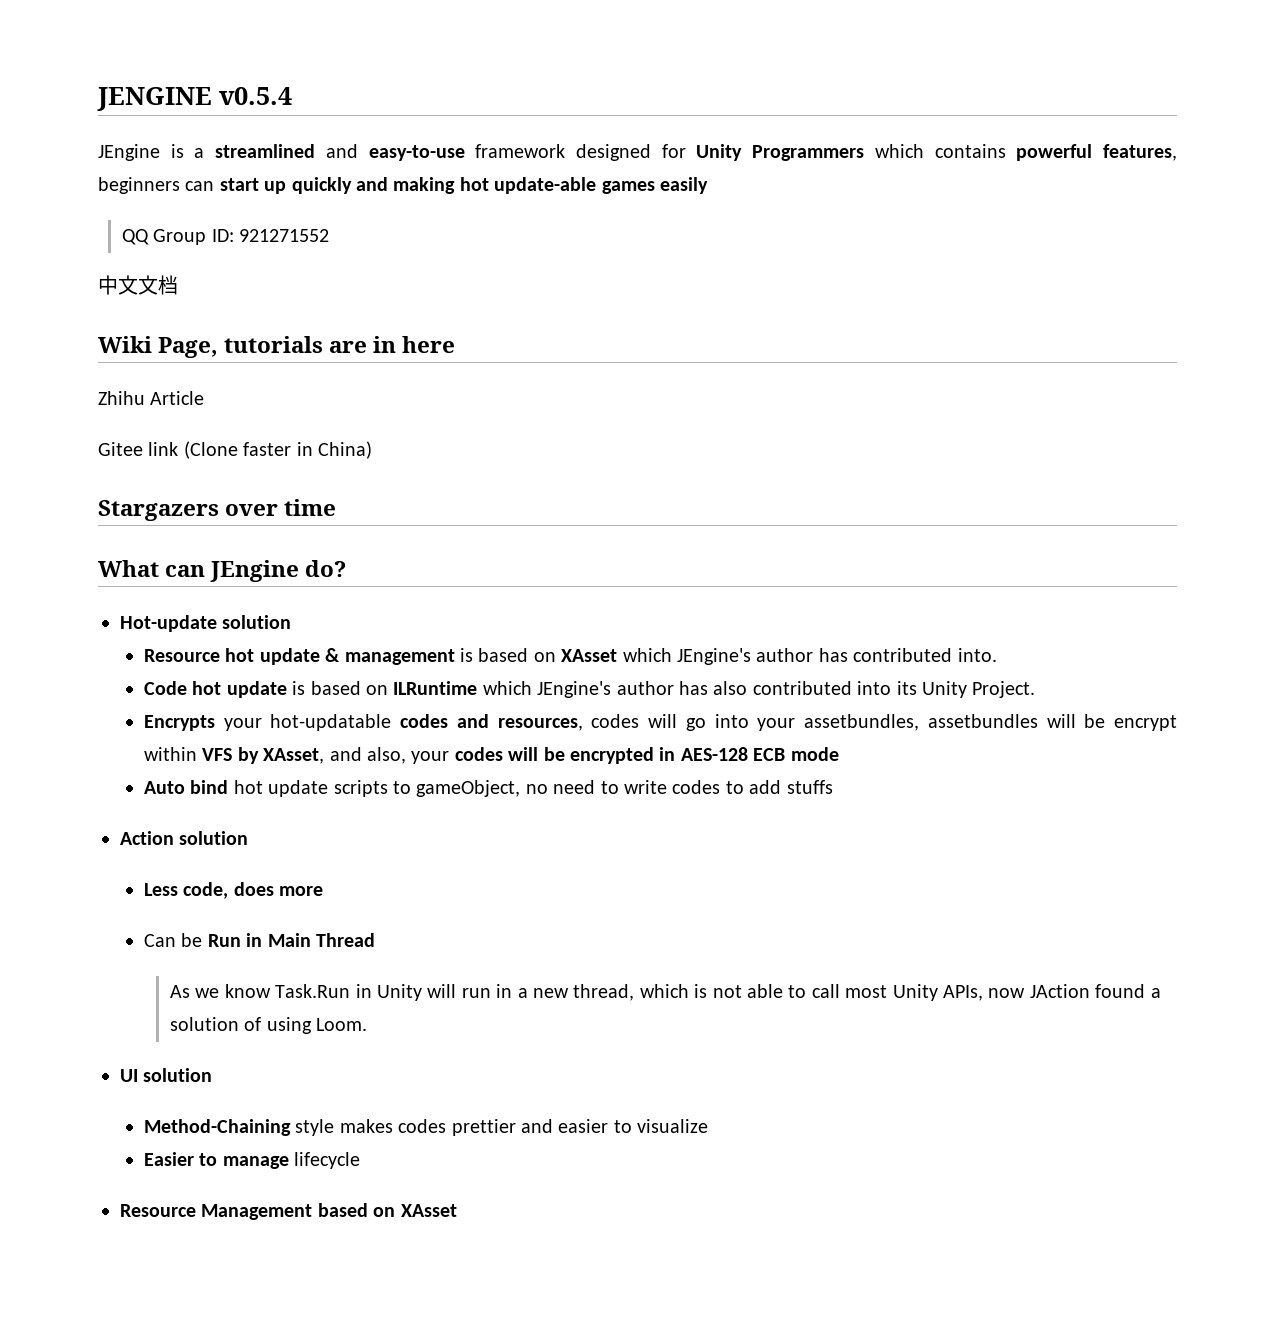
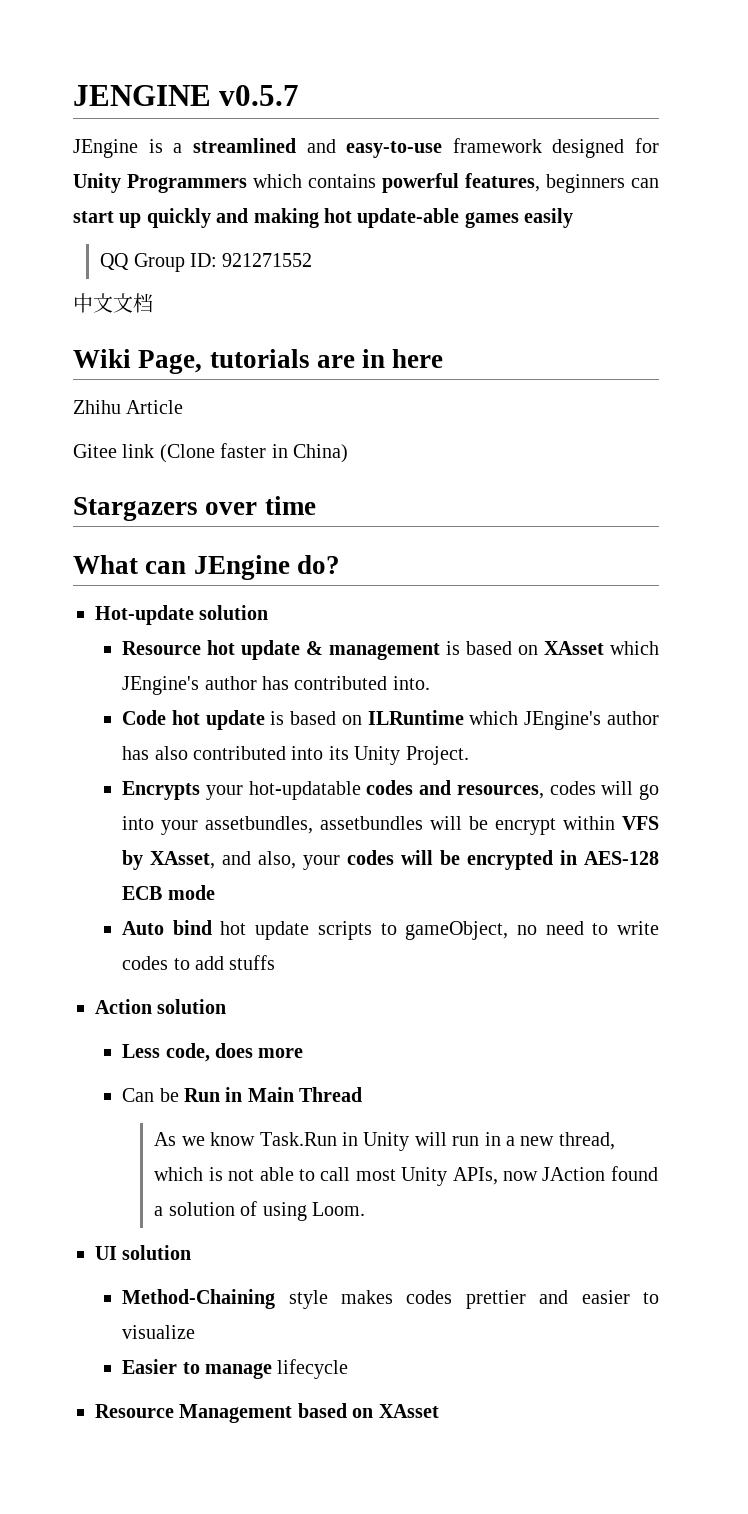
- JENGINE v0.5.4
+ JENGINE v0.5.7

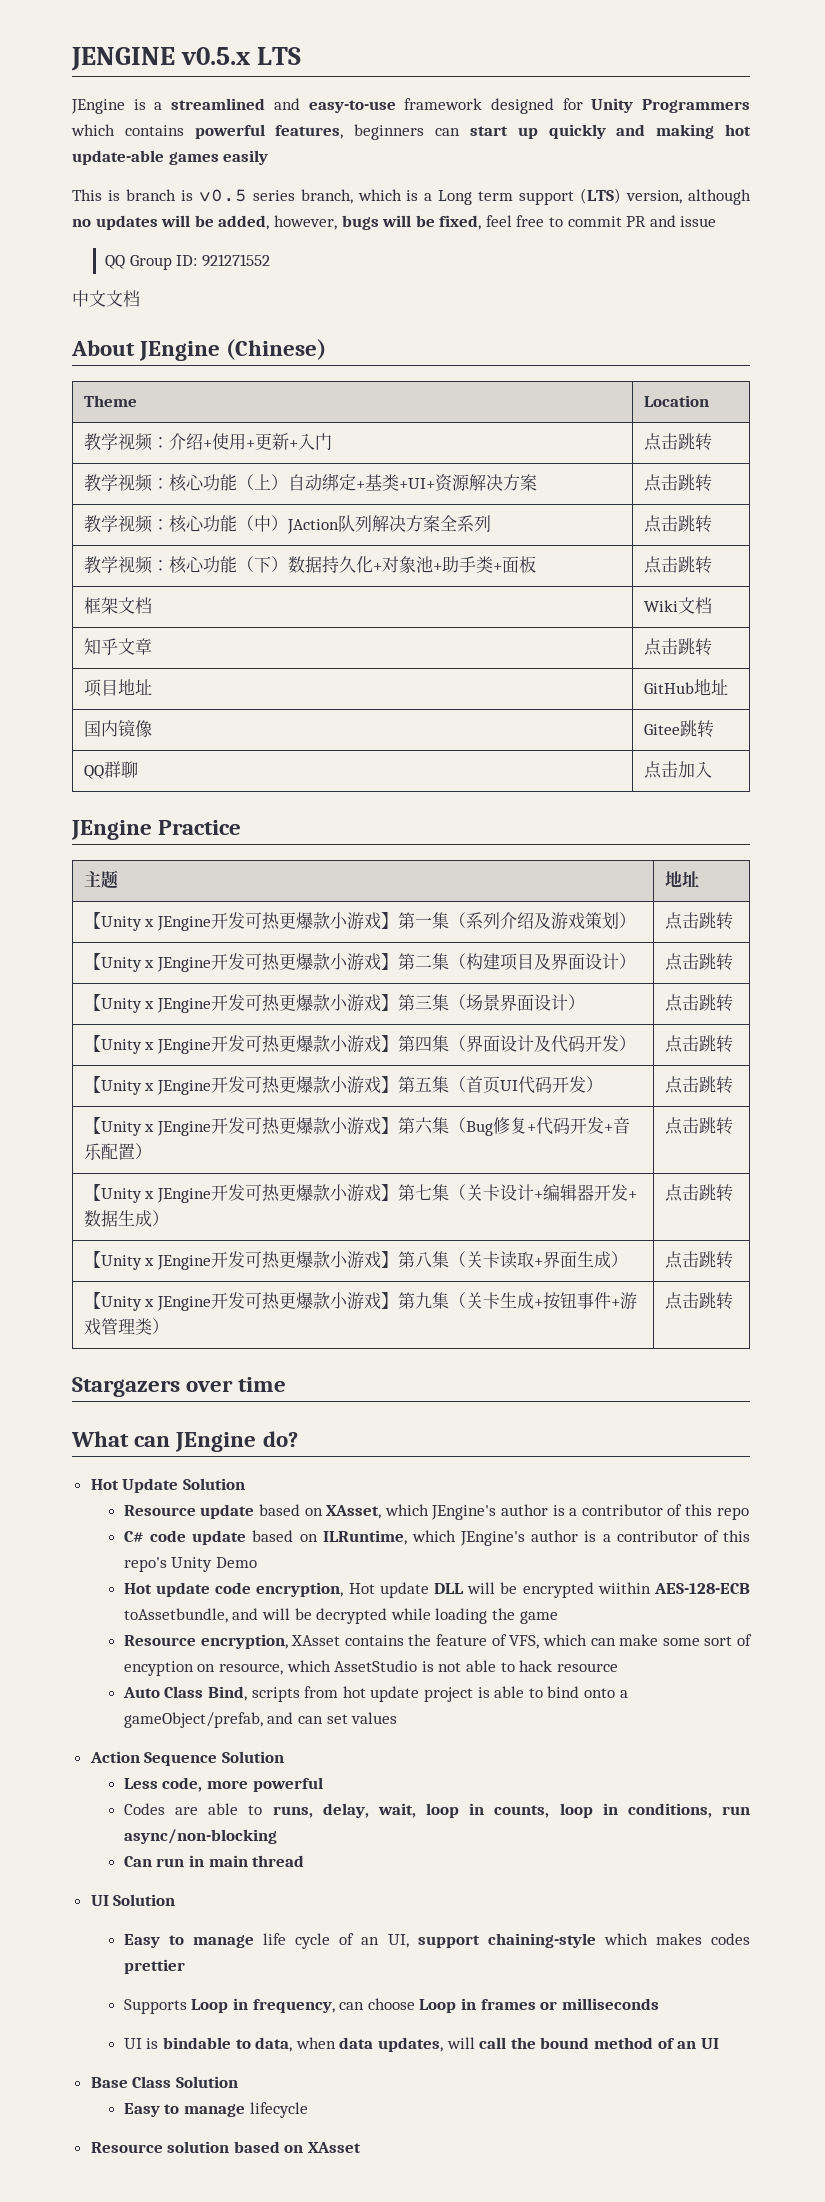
- JENGINE v0.5.7
+ JENGINE v0.5.x LTS
+ This is branch is v0.5 series branch, which is a Long term support (LTS) version, although no updates will be added, however, bugs will be fixed, feel free to commit PR and issue
- Wiki Page, tutorials are in here
- Zhihu Article
- Gitee link (Clone faster in China)
+ About JEngine (Chinese)
+ Theme | Location
+ 教学视频：介绍+使用+更新+入门 | 点击跳转
+ 教学视频：核心功能（上）自动绑定+基类+UI+资源解决方案 | 点击跳转
+ 教学视频：核心功能（中）JAction队列解决方案全系列 | 点击跳转
+ 教学视频：核心功能（下）数据持久化+对象池+助手类+面板 | 点击跳转
+ 框架文档 | Wiki文档
+ 知乎文章 | 点击跳转
+ 项目地址 | GitHub地址
+ 国内镜像 | Gitee跳转
+ QQ群聊 | 点击加入
+ JEngine Practice
+ 主题 | 地址
+ 【Unity x JEngine开发可热更爆款小游戏】第一集（系列介绍及游戏策划） | 点击跳转
+ 【Unity x JEngine开发可热更爆款小游戏】第二集（构建项目及界面设计） | 点击跳转
+ 【Unity x JEngine开发可热更爆款小游戏】第三集（场景界面设计） | 点击跳转
+ 【Unity x JEngine开发可热更爆款小游戏】第四集（界面设计及代码开发） | 点击跳转
+ 【Unity x JEngine开发可热更爆款小游戏】第五集（首页UI代码开发） | 点击跳转
+ 【Unity x JEngine开发可热更爆款小游戏】第六集（Bug修复+代码开发+音乐配置） | 点击跳转
+ 【Unity x JEngine开发可热更爆款小游戏】第七集（关卡设计+编辑器开发+数据生成） | 点击跳转
+ 【Unity x JEngine开发可热更爆款小游戏】第八集（关卡读取+界面生成） | 点击跳转
+ 【Unity x JEngine开发可热更爆款小游戏】第九集（关卡生成+按钮事件+游戏管理类） | 点击跳转
- Hot-update solution
- Resource hot update & management is based on XAsset which JEngine's author has contributed into.
- Code hot update is based on ILRuntime which JEngine's author has also contributed into its Unity Project.
- Encrypts your hot-updatable codes and resources, codes will go into your assetbundles, assetbundles will be encrypt within VFS by XAsset, and also, your codes will be encrypted in AES-128 ECB mode
- Auto bind hot update scripts to gameObject, no need to write codes to add stuffs
- Action solution
- Less code, does more
- Can be Run in Main Thread
- As we know Task.Run in Unity will run in a new thread, which is not able to call most Unity APIs, now JAction found a solution of using Loom.
- UI solution
- Method-Chaining style makes codes prettier and easier to visualize
- Easier to manage lifecycle
+ Hot Update Solution
+ Resource update based on XAsset, which JEngine's author is a contributor of this repo
+ C# code update based on ILRuntime, which JEngine's author is a contributor of this repo's Unity Demo
+ Hot update code encryption, Hot update DLL will be encrypted wiithin AES-128-ECB toAssetbundle, and will be decrypted while loading the game
+ Resource encryption, XAsset contains the feature of VFS, which can make some sort of encyption on resource, which AssetStudio is not able to hack resource
+ Auto Class Bind, scripts from hot update project is able to bind onto a gameObject/prefab, and can set values
+ Action Sequence Solution
+ Less code, more powerful
+ Codes are able to runs, delay, wait, loop in counts, loop in conditions, run async/non-blocking
+ Can run in main thread
+ UI Solution
+ Easy to manage life cycle of an UI, support chaining-style which makes codes prettier
+ Supports Loop in frequency, can choose Loop in frames or milliseconds
+ UI is bindable to data, when data updates, will call the bound method of an UI
+ Base Class Solution
+ Easy to manage lifecycle
- Resource Management based on XAsset
+ Resource solution based on XAsset

